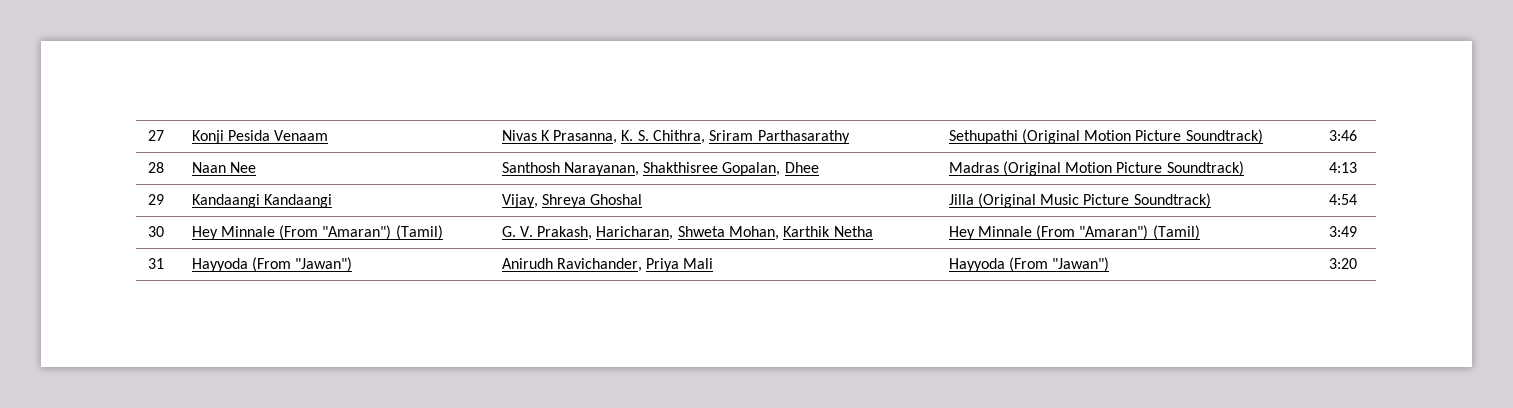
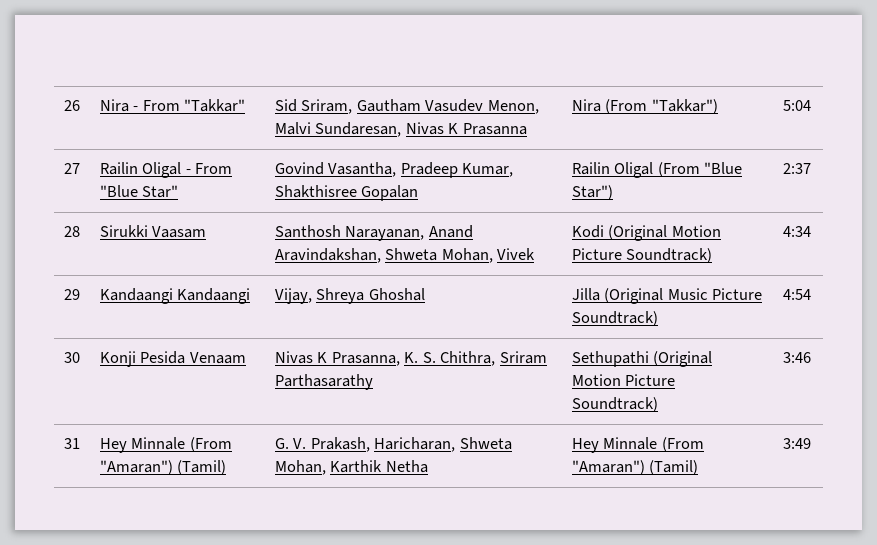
- 27 | Konji Pesida Venaam | Nivas K Prasanna, K. S. Chithra, Sriram Parthasarathy | Sethupathi (Original Motion Picture Soundtrack) | 3:46
+ 26 | Nira - From "Takkar" | Sid Sriram, Gautham Vasudev Menon, Malvi Sundaresan, Nivas K Prasanna | Nira (From "Takkar") | 5:04
+ 27 | Railin Oligal - From "Blue Star" | Govind Vasantha, Pradeep Kumar, Shakthisree Gopalan | Railin Oligal (From "Blue Star") | 2:37
+ 28 | Sirukki Vaasam | Santhosh Narayanan, Anand Aravindakshan, Shweta Mohan, Vivek | Kodi (Original Motion Picture Soundtrack) | 4:34
+ 29 | Kandaangi Kandaangi | Vijay, Shreya Ghoshal | Jilla (Original Music Picture Soundtrack) | 4:54
+ 30 | Konji Pesida Venaam | Nivas K Prasanna, K. S. Chithra, Sriram Parthasarathy | Sethupathi (Original Motion Picture Soundtrack) | 3:46
- 28 | Naan Nee | Santhosh Narayanan, Shakthisree Gopalan, Dhee | Madras (Original Motion Picture Soundtrack) | 4:13
- 29 | Kandaangi Kandaangi | Vijay, Shreya Ghoshal | Jilla (Original Music Picture Soundtrack) | 4:54
- 30 | Hey Minnale (From "Amaran") (Tamil) | G. V. Prakash, Haricharan, Shweta Mohan, Karthik Netha | Hey Minnale (From "Amaran") (Tamil) | 3:49
+ 31 | Hey Minnale (From "Amaran") (Tamil) | G. V. Prakash, Haricharan, Shweta Mohan, Karthik Netha | Hey Minnale (From "Amaran") (Tamil) | 3:49
- 31 | Hayyoda (From "Jawan") | Anirudh Ravichander, Priya Mali | Hayyoda (From "Jawan") | 3:20

